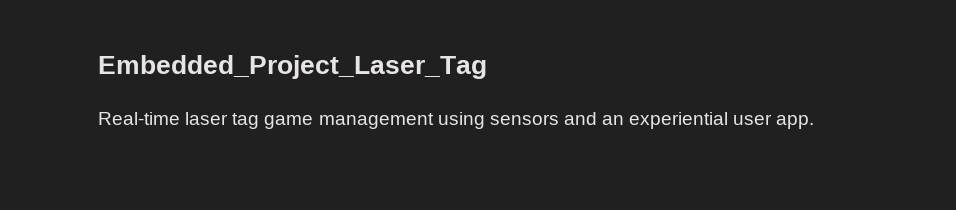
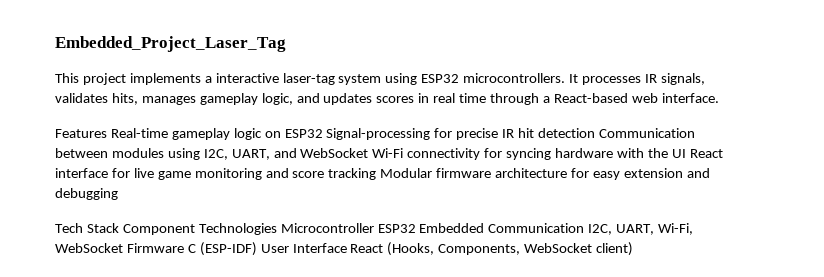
- Real-time laser tag game management using sensors and an experiential user app.
+ This project implements a interactive laser-tag system using ESP32 microcontrollers. It processes IR signals, validates hits, manages gameplay logic, and updates scores in real time through a React-based web interface.
+ Features Real-time gameplay logic on ESP32 Signal-processing for precise IR hit detection Communication between modules using I2C, UART, and WebSocket Wi-Fi connectivity for syncing hardware with the UI React interface for live game monitoring and score tracking Modular firmware architecture for easy extension and debugging
+ Tech Stack Component Technologies Microcontroller ESP32 Embedded Communication I2C, UART, Wi-Fi, WebSocket Firmware C (ESP-IDF) User Interface React (Hooks, Components, WebSocket client)

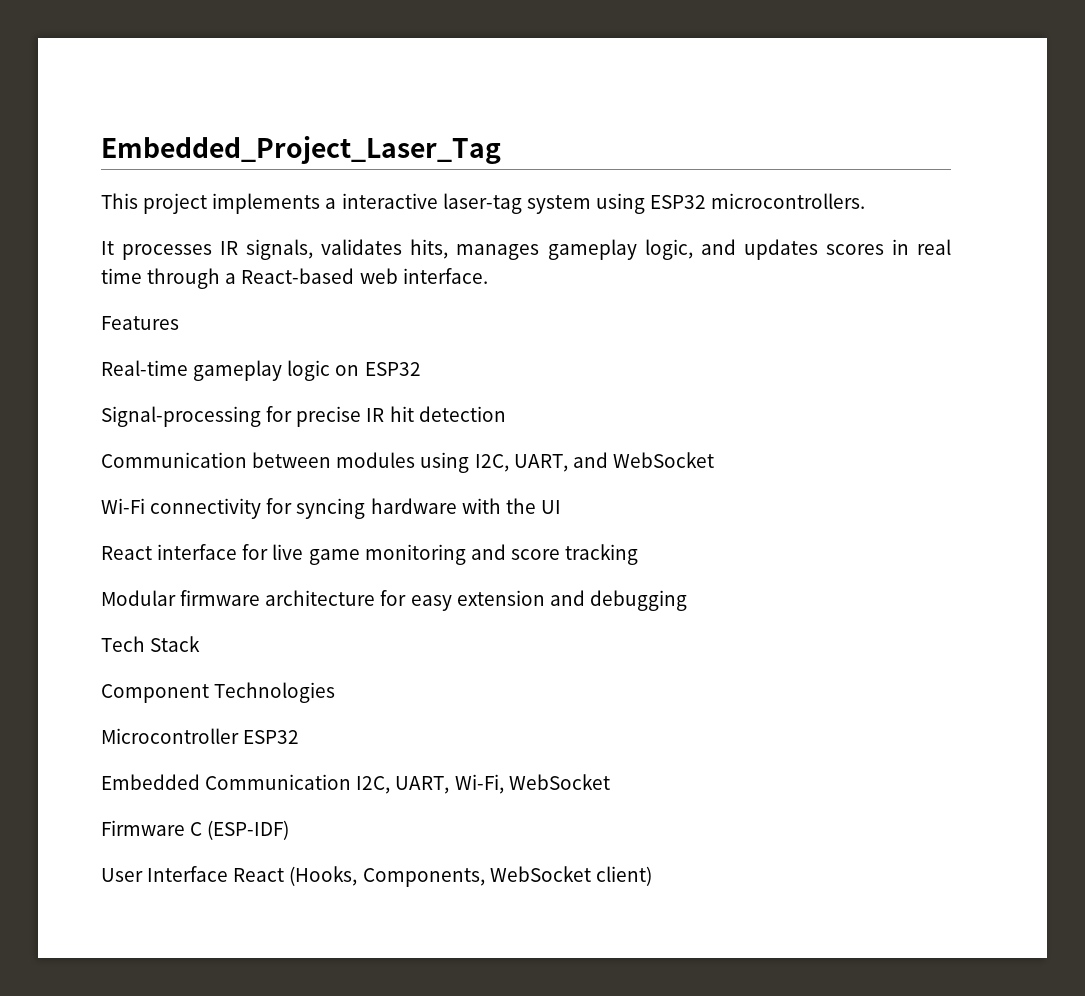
- This project implements a interactive laser-tag system using ESP32 microcontrollers. It processes IR signals, validates hits, manages gameplay logic, and updates scores in real time through a React-based web interface.
+ This project implements a interactive laser-tag system using ESP32 microcontrollers.
+ It processes IR signals, validates hits, manages gameplay logic, and updates scores in real time through a React-based web interface.
- Features Real-time gameplay logic on ESP32 Signal-processing for precise IR hit detection Communication between modules using I2C, UART, and WebSocket Wi-Fi connectivity for syncing hardware with the UI React interface for live game monitoring and score tracking Modular firmware architecture for easy extension and debugging
+ Features
+ Real-time gameplay logic on ESP32
+ Signal-processing for precise IR hit detection
+ Communication between modules using I2C, UART, and WebSocket
+ Wi-Fi connectivity for syncing hardware with the UI
+ React interface for live game monitoring and score tracking
+ Modular firmware architecture for easy extension and debugging
- Tech Stack Component Technologies Microcontroller ESP32 Embedded Communication I2C, UART, Wi-Fi, WebSocket Firmware C (ESP-IDF) User Interface React (Hooks, Components, WebSocket client)
+ Tech Stack
+ Component Technologies
+ Microcontroller ESP32
+ Embedded Communication I2C, UART, Wi-Fi, WebSocket
+ Firmware C (ESP-IDF)
+ User Interface React (Hooks, Components, WebSocket client)

